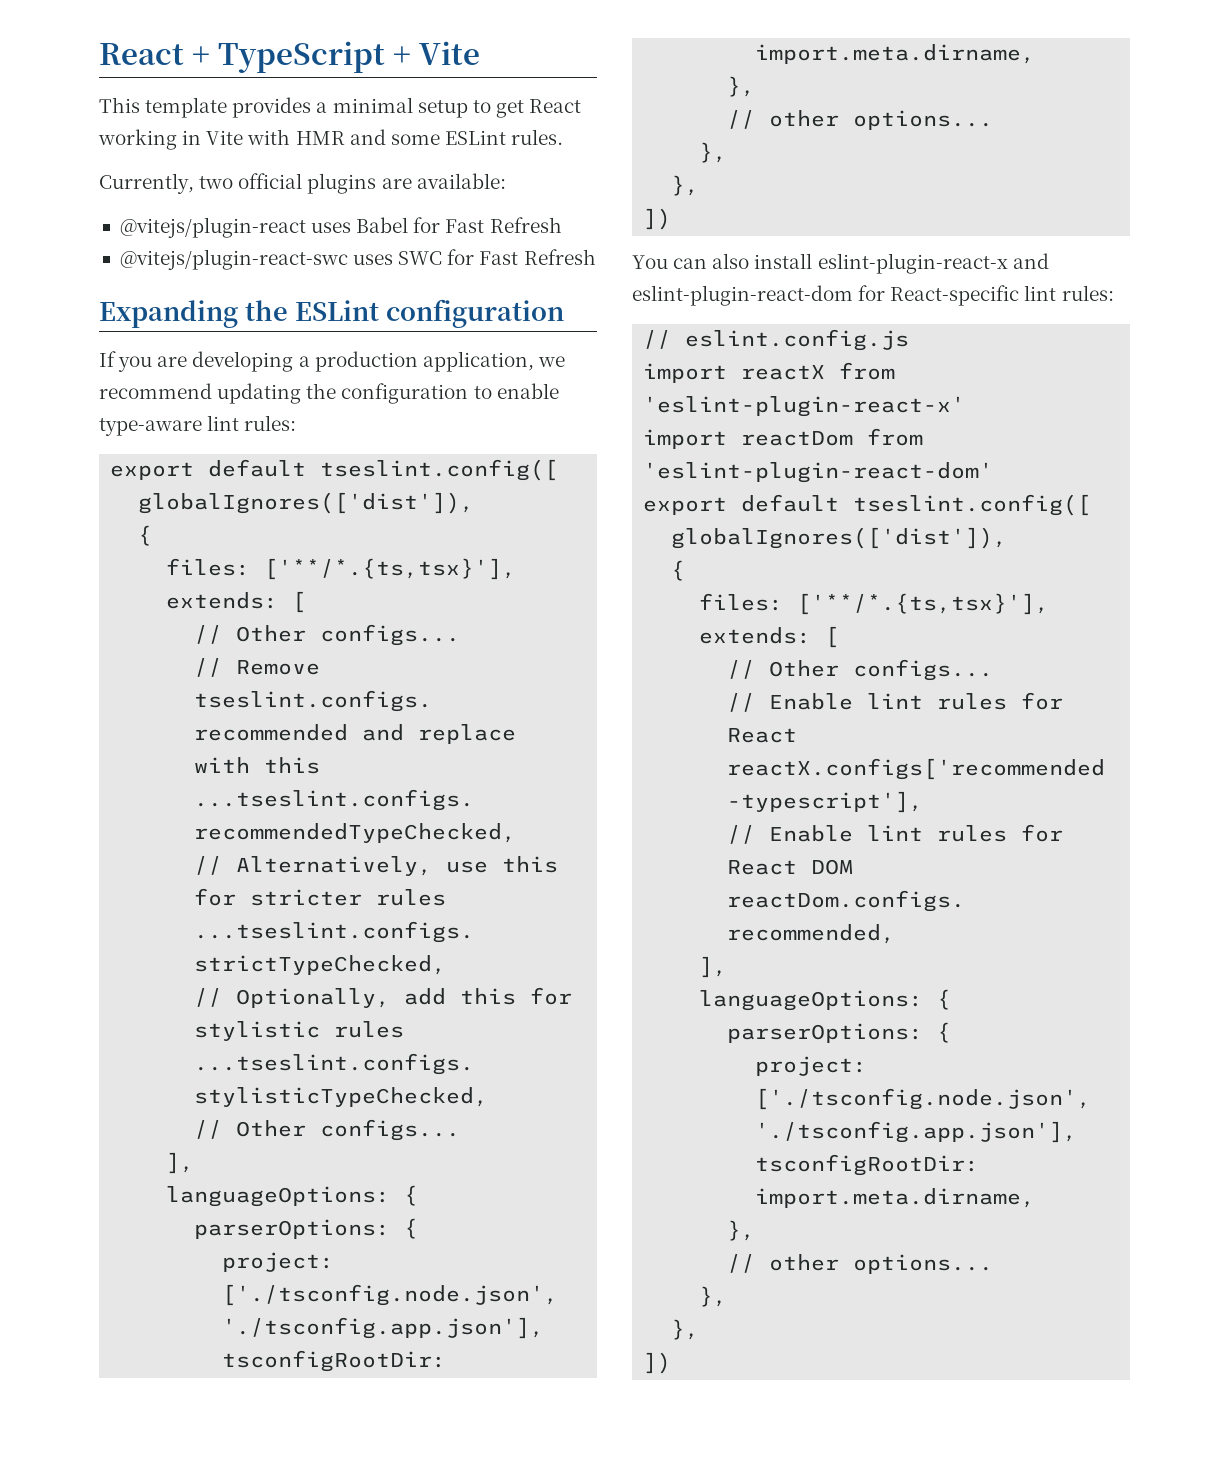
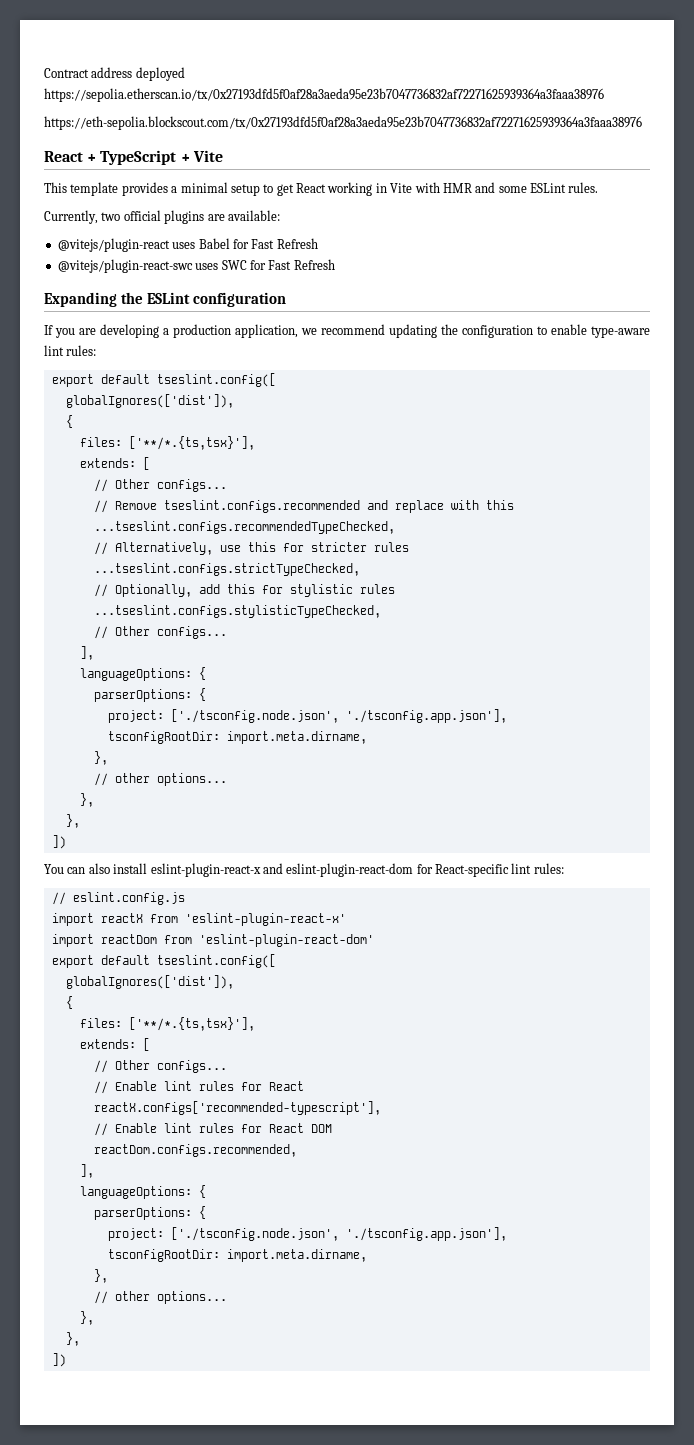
+ Contract address deployed https://sepolia.etherscan.io/tx/0x27193dfd5f0af28a3aeda95e23b7047736832af72271625939364a3faaa38976
+ https://eth-sepolia.blockscout.com/tx/0x27193dfd5f0af28a3aeda95e23b7047736832af72271625939364a3faaa38976

